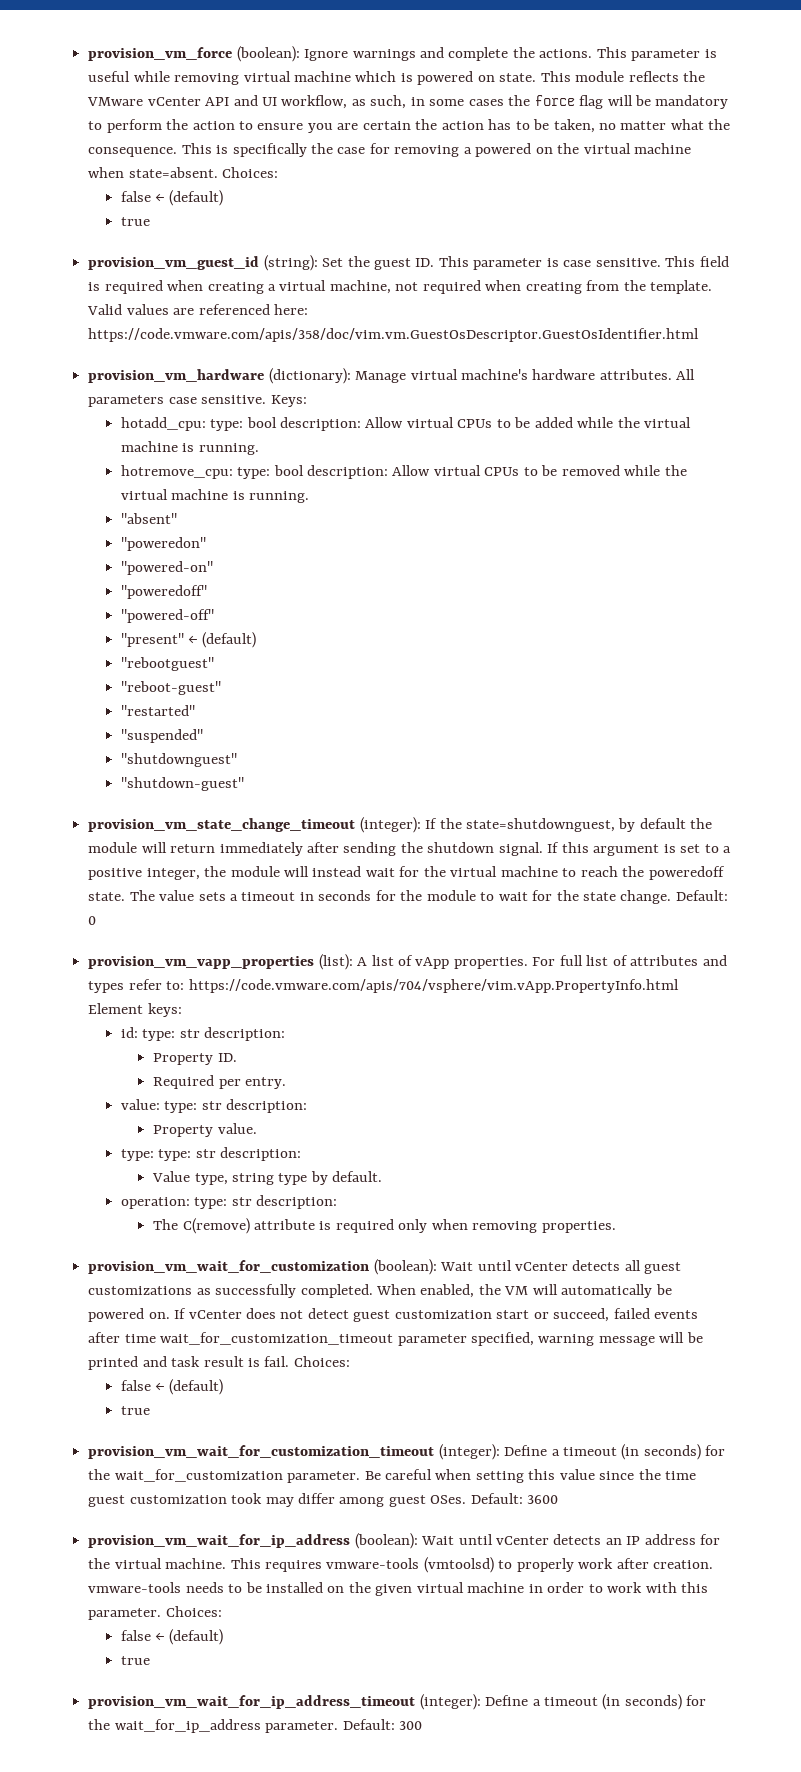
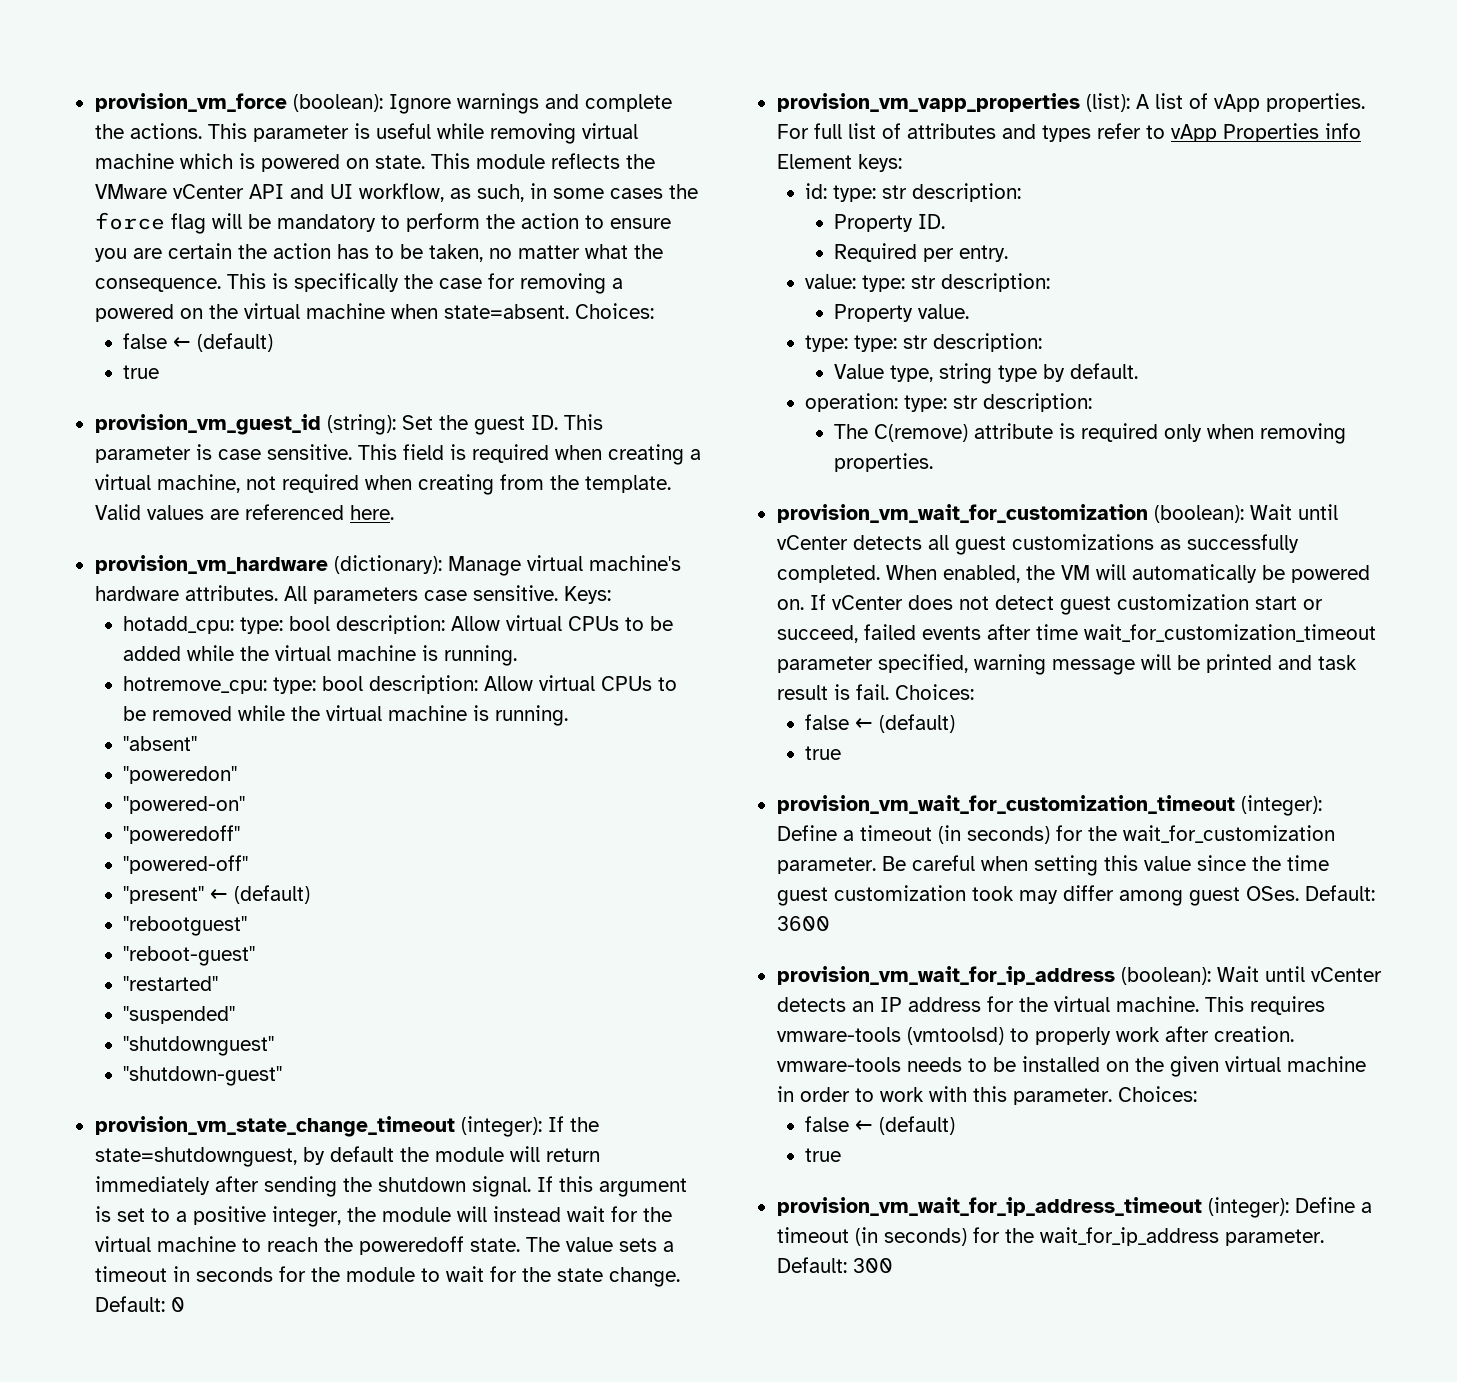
- Valid values are referenced here: https://code.vmware.com/apis/358/doc/vim.vm.GuestOsDescriptor.GuestOsIdentifier.html
+ Valid values are referenced here.
- For full list of attributes and types refer to: https://code.vmware.com/apis/704/vsphere/vim.vApp.PropertyInfo.html Element keys:
+ For full list of attributes and types refer to vApp Properties info Element keys:

